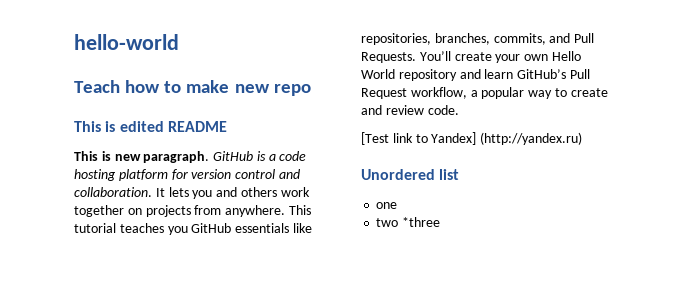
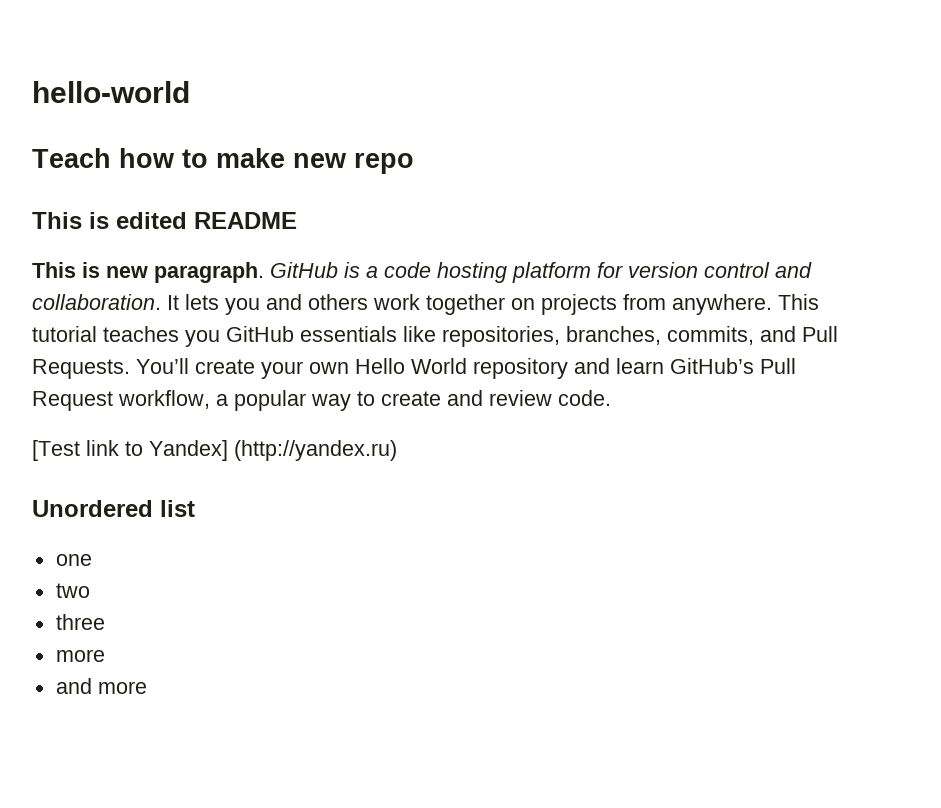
- two *three
+ two
+ three
+ more
+ and more

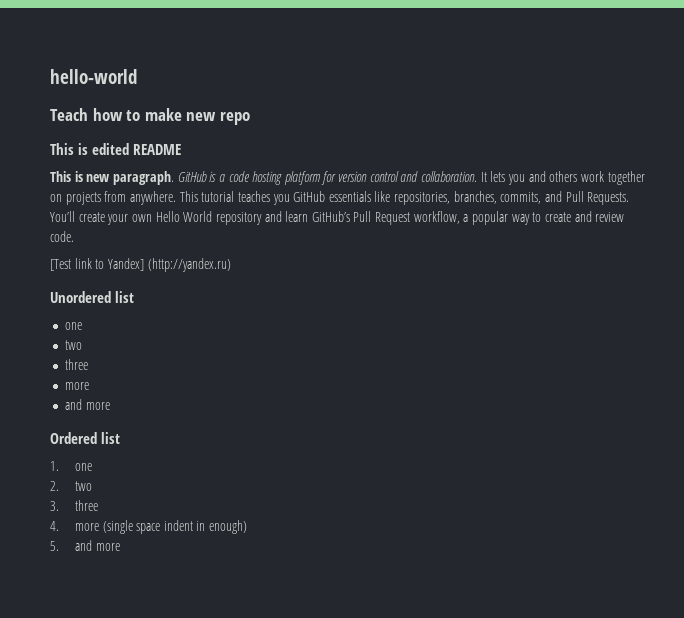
+ Ordered list
+ 1. one
+ 2. two
+ 3. three
+ 4. more (single space indent in enough)
+ 5. and more

